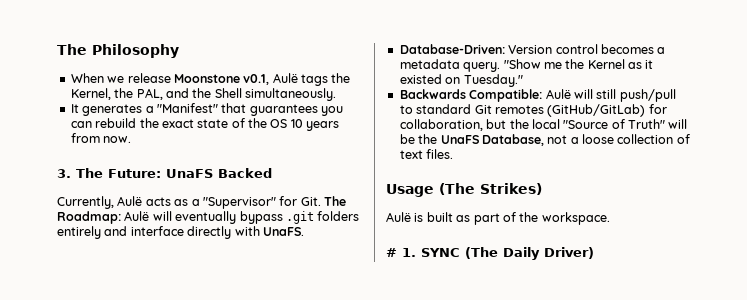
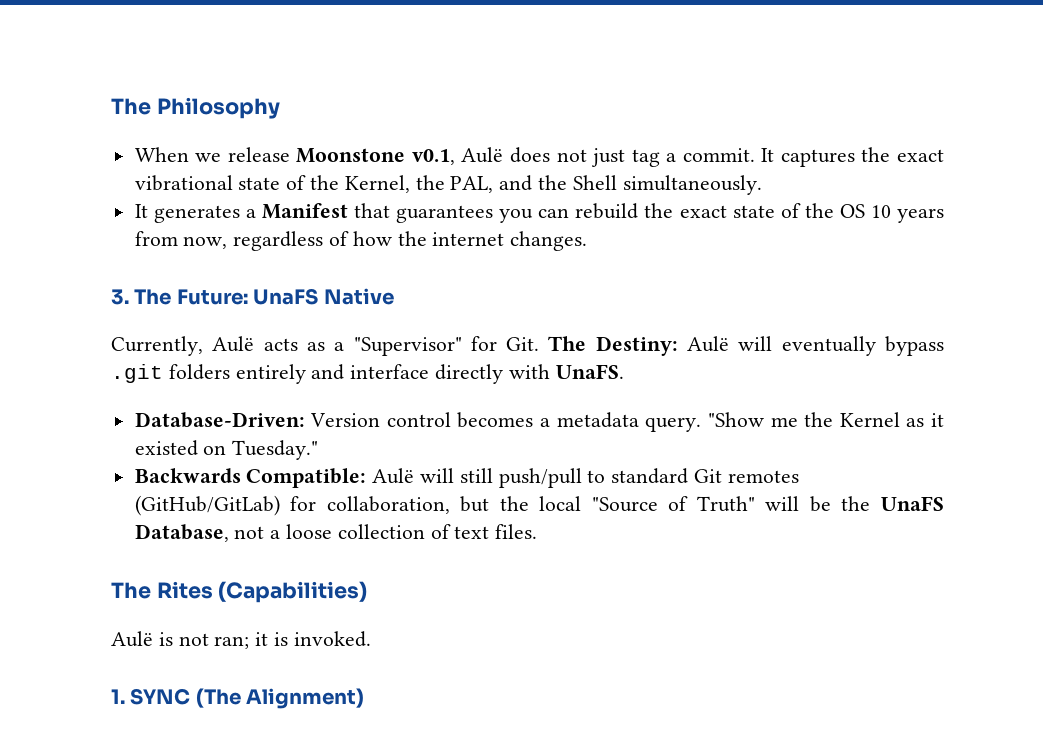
- When we release Moonstone v0.1, Aulë tags the Kernel, the PAL, and the Shell simultaneously.
+ When we release Moonstone v0.1, Aulë does not just tag a commit. It captures the exact vibrational state of the Kernel, the PAL, and the Shell simultaneously.
- It generates a "Manifest" that guarantees you can rebuild the exact state of the OS 10 years from now.
+ It generates a Manifest that guarantees you can rebuild the exact state of the OS 10 years from now, regardless of how the internet changes.
- 3. The Future: UnaFS Backed
+ 3. The Future: UnaFS Native
- Currently, Aulë acts as a "Supervisor" for Git. The Roadmap: Aulë will eventually bypass .git folders entirely and interface directly with UnaFS.
+ Currently, Aulë acts as a "Supervisor" for Git. The Destiny: Aulë will eventually bypass .git folders entirely and interface directly with UnaFS.
- Usage (The Strikes)
+ The Rites (Capabilities)
- Aulë is built as part of the workspace.
- # 1. SYNC (The Daily Driver)
+ Aulë is not ran; it is invoked.
+ 1. SYNC (The Alignment)

